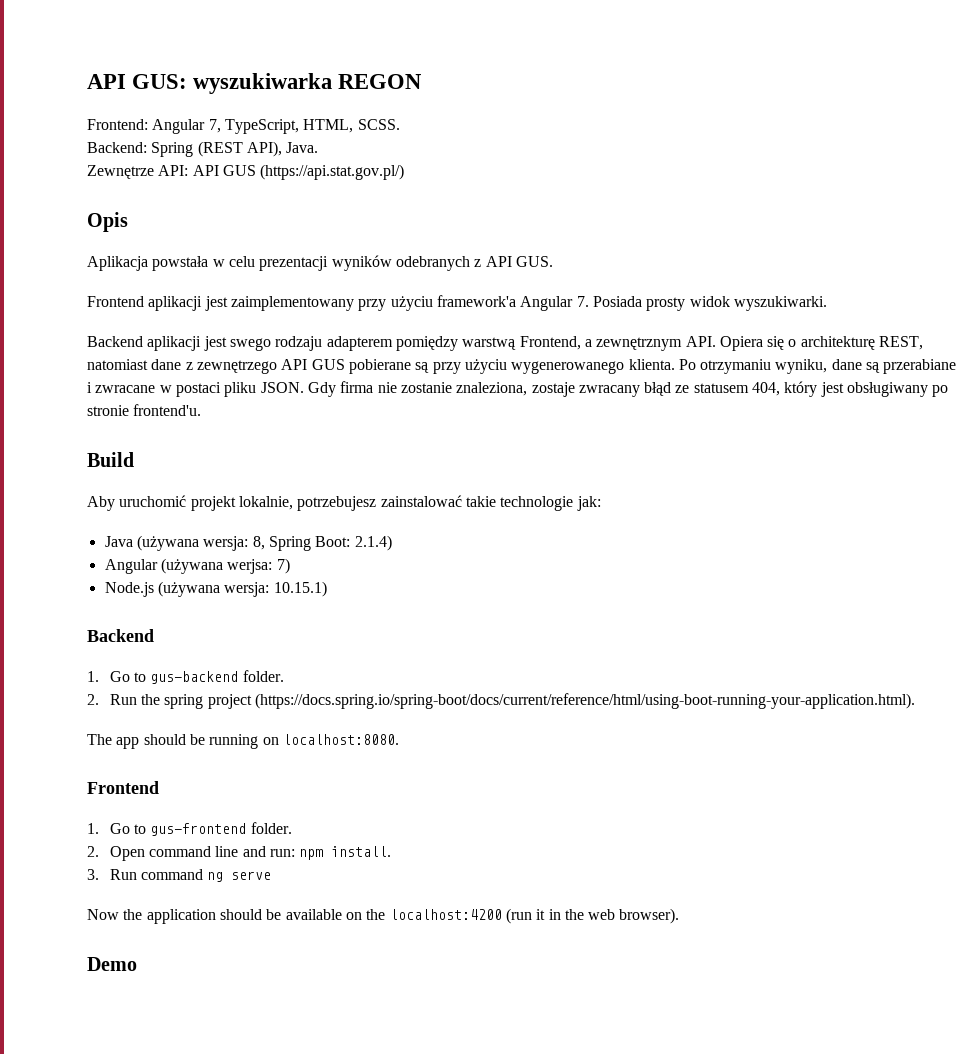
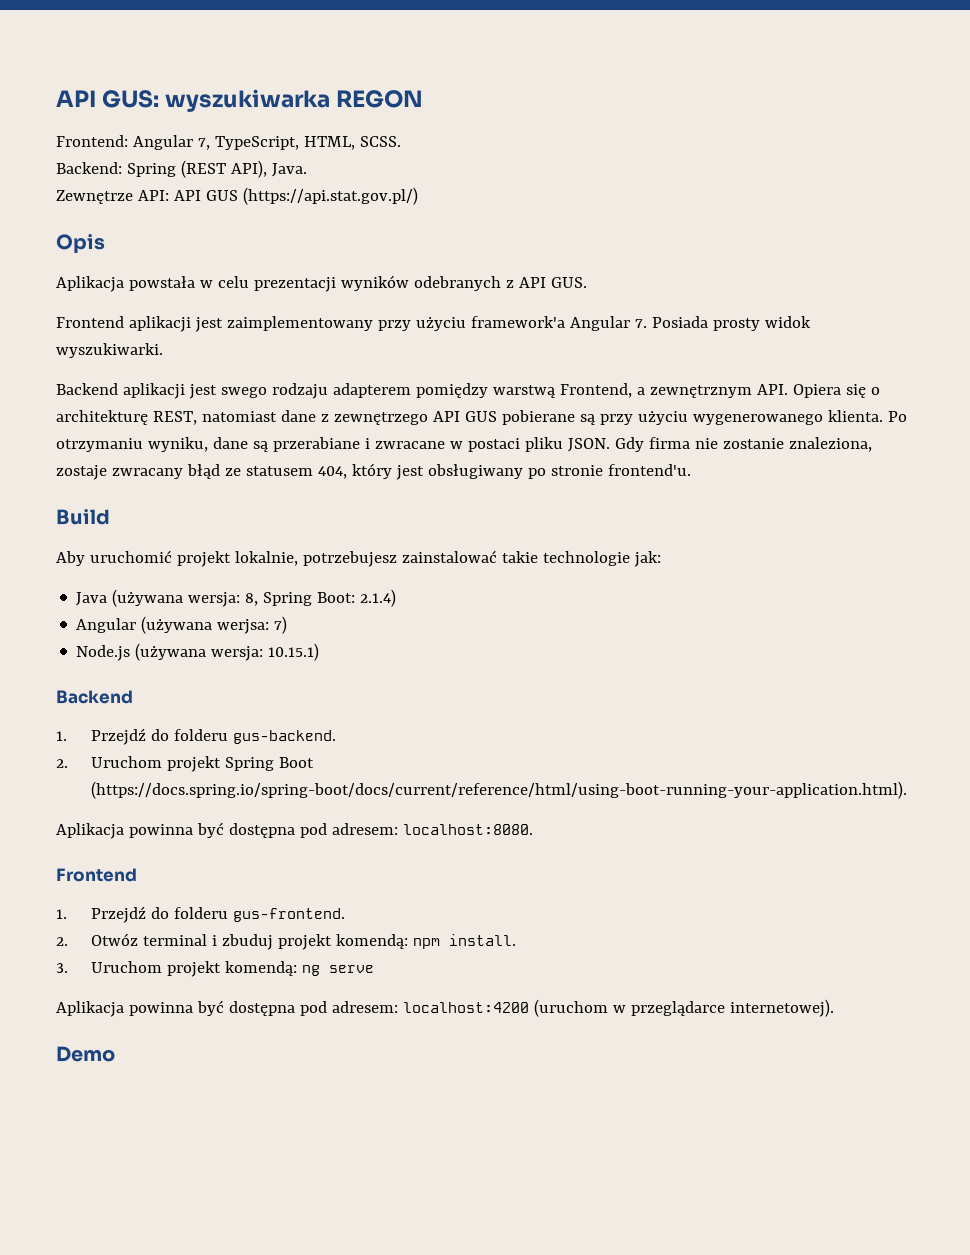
- 1. Go to gus-backend folder.
- 2. Run the spring project (https://docs.spring.io/spring-boot/docs/current/reference/html/using-boot-running-your-application.html).
- The app should be running on localhost:8080.
+ 1. Przejdź do folderu gus-backend.
+ 2. Uruchom projekt Spring Boot (https://docs.spring.io/spring-boot/docs/current/reference/html/using-boot-running-your-application.html).
+ Aplikacja powinna być dostępna pod adresem: localhost:8080.
  Frontend
- 1. Go to gus-frontend folder.
- 2. Open command line and run: npm install.
+ 1. Przejdź do folderu gus-frontend.
+ 2. Otwóz terminal i zbuduj projekt komendą: npm install.
- 3. Run command ng serve
+ 3. Uruchom projekt komendą: ng serve
- Now the application should be available on the localhost:4200 (run it in the web browser).
+ Aplikacja powinna być dostępna pod adresem: localhost:4200 (uruchom w przeglądarce internetowej).

